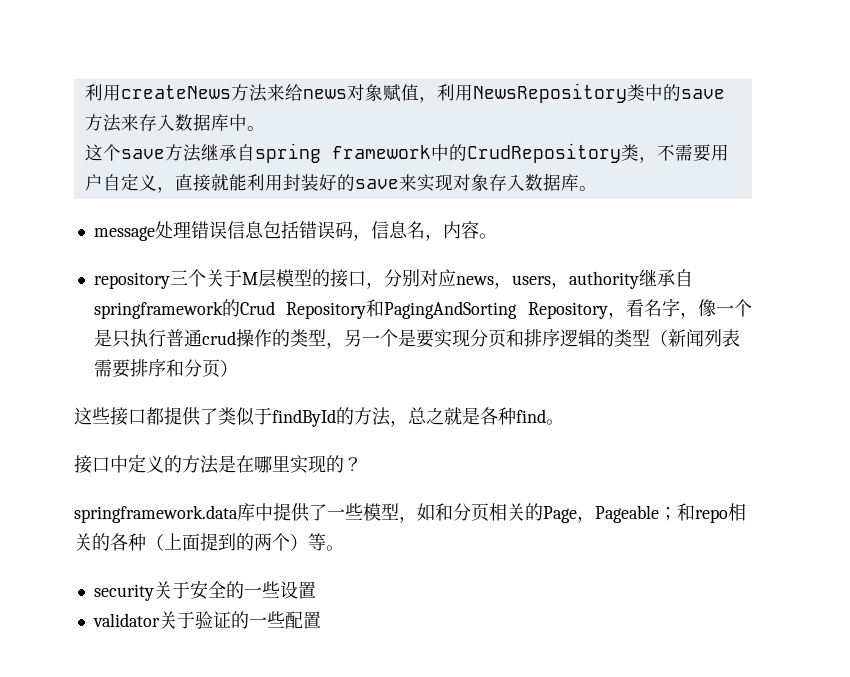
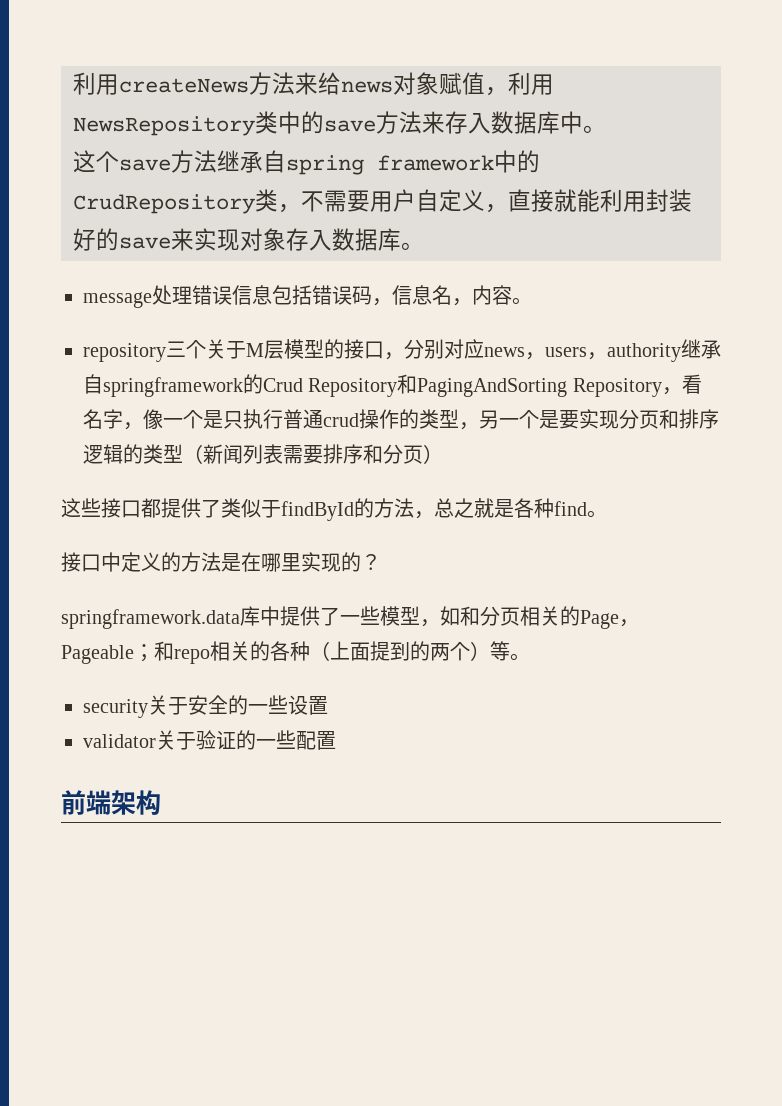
+ 前端架构

